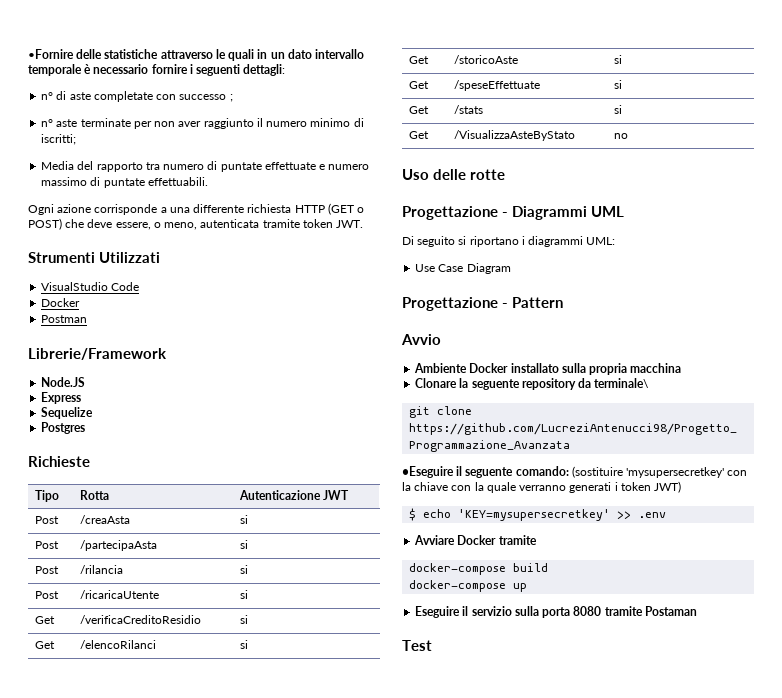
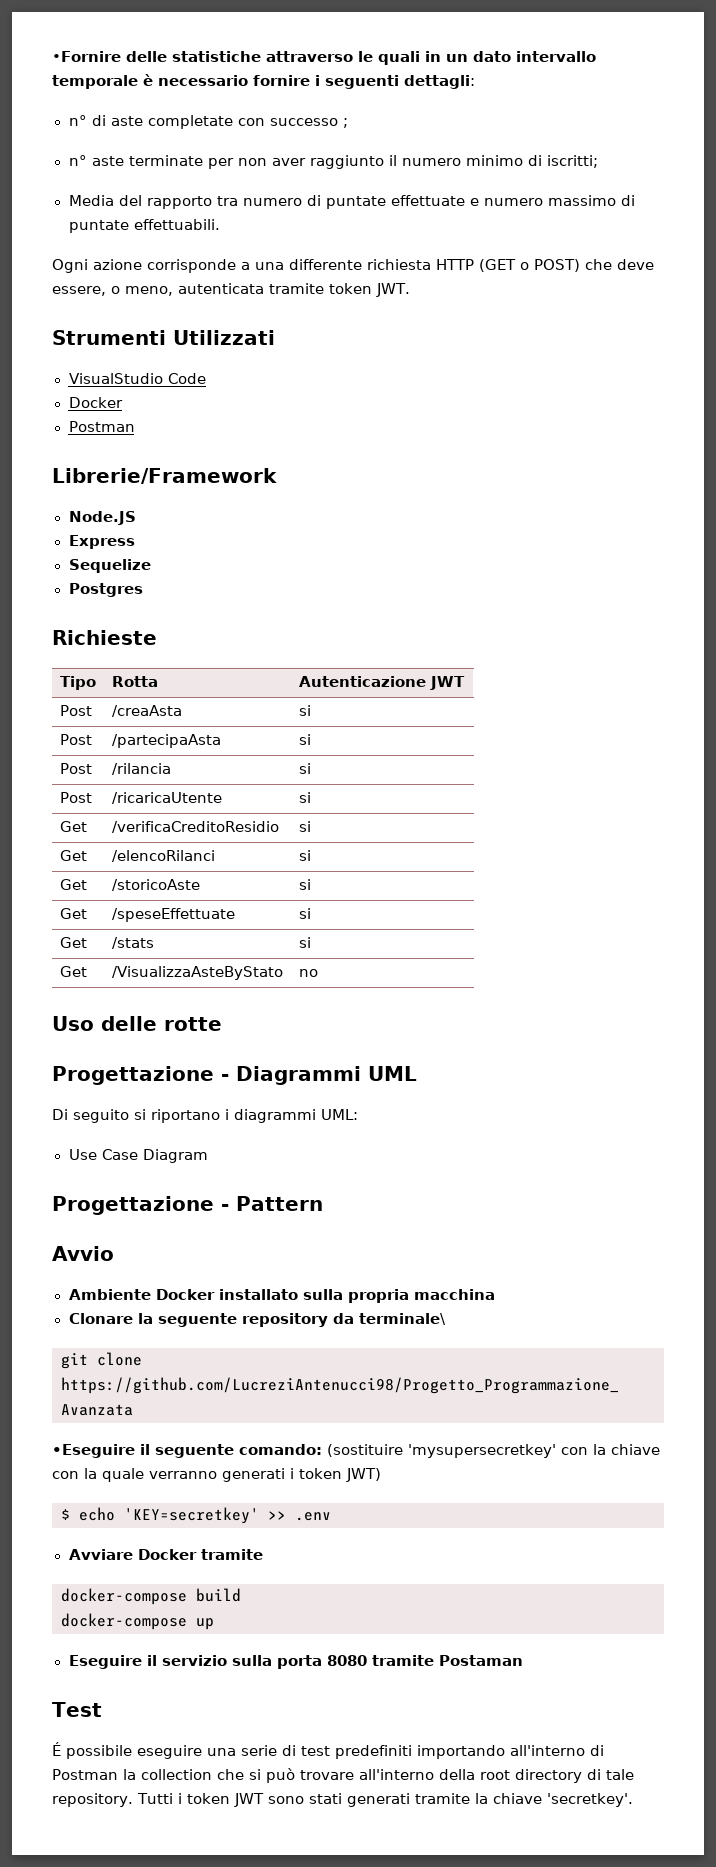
- $ echo 'KEY=mysupersecretkey' >> .env
+ $ echo 'KEY=secretkey' >> .env
+ É possibile eseguire una serie di test predefiniti importando all'interno di Postman la collection che si può trovare all'interno della root directory di tale repository. Tutti i token JWT sono stati generati tramite la chiave 'secretkey'.

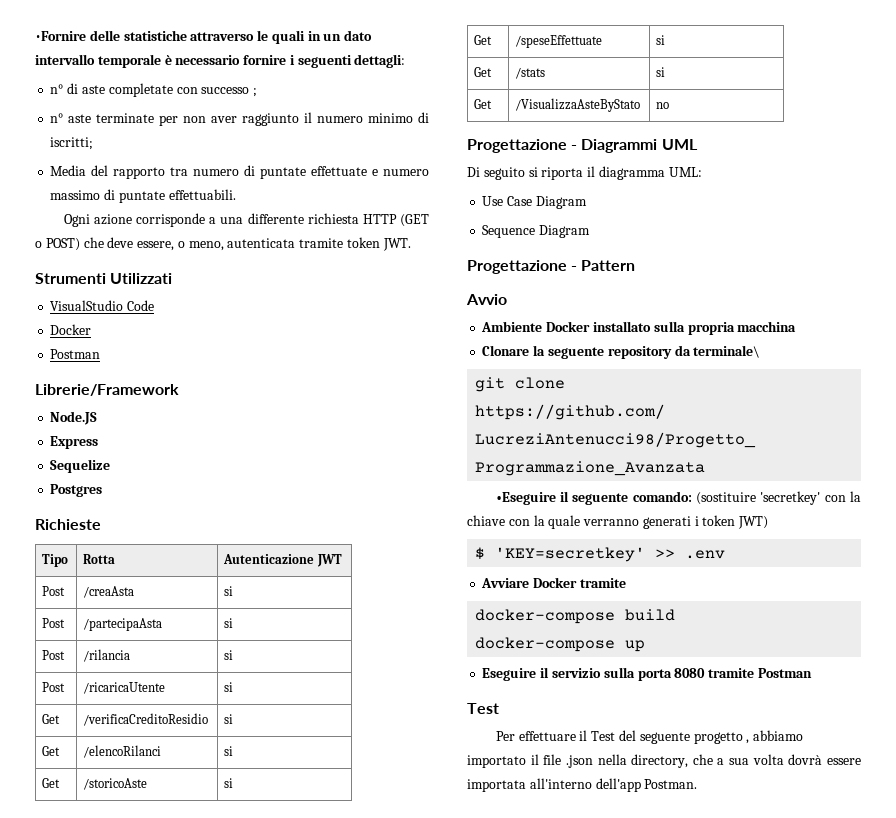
- Uso delle rotte
- Di seguito si riportano i diagrammi UML:
+ Di seguito si riporta il diagramma UML:
+ Sequence Diagram
- •Eseguire il seguente comando: (sostituire 'mysupersecretkey' con la chiave con la quale verranno generati i token JWT)
+ •Eseguire il seguente comando: (sostituire 'secretkey' con la chiave con la quale verranno generati i token JWT)
- $ echo 'KEY=secretkey' >> .env
+ $ 'KEY=secretkey' >> .env
- Eseguire il servizio sulla porta 8080 tramite Postaman
+ Eseguire il servizio sulla porta 8080 tramite Postman
- É possibile eseguire una serie di test predefiniti importando all'interno di Postman la collection che si può trovare all'interno della root directory di tale repository. Tutti i token JWT sono stati generati tramite la chiave 'secretkey'.
+ Per effettuare il Test del seguente progetto , abbiamo importato il file .json nella directory, che a sua volta dovrà essere importata all'interno dell'app Postman.

